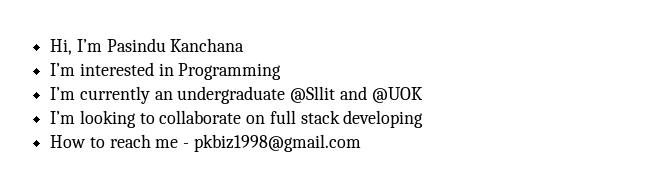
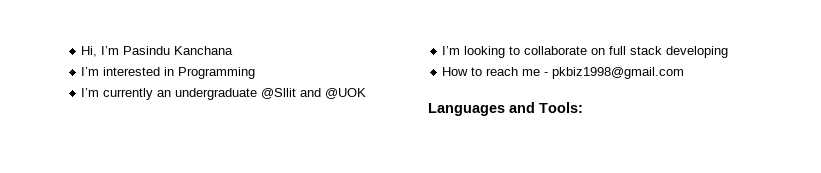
+ Languages and Tools:

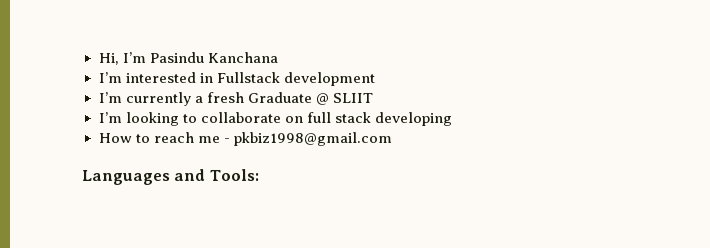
- I’m interested in Programming
+ I’m interested in Fullstack development
- I’m currently an undergraduate @Sllit and @UOK
+ I’m currently a fresh Graduate @ SLIIT

